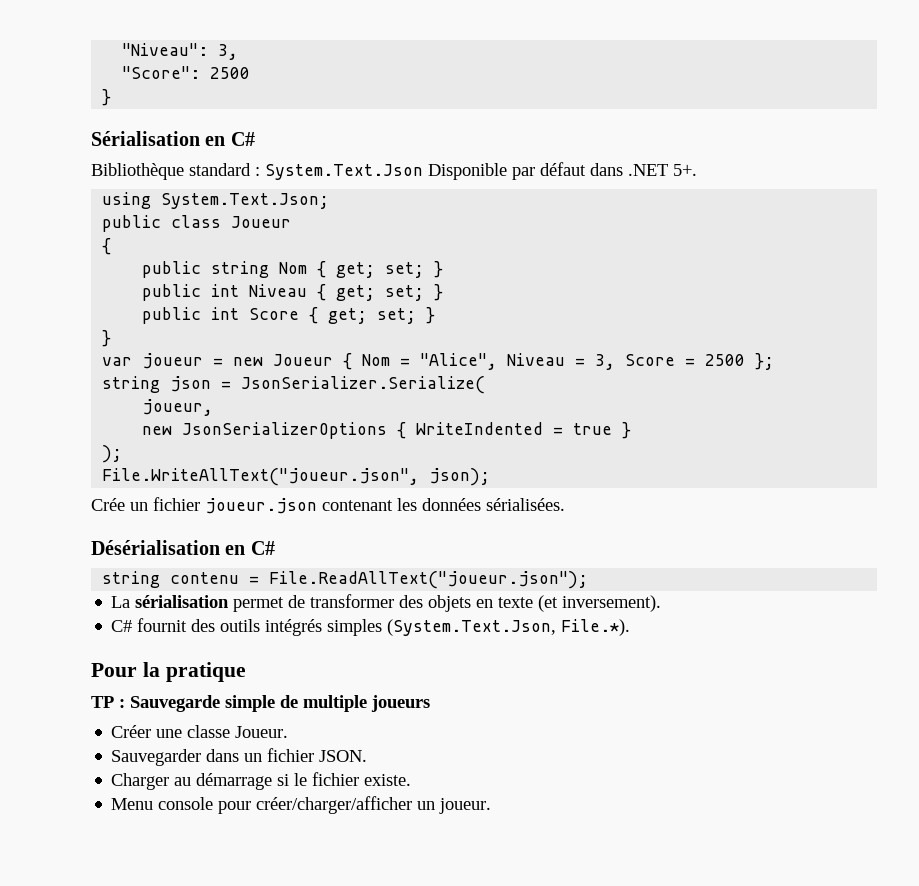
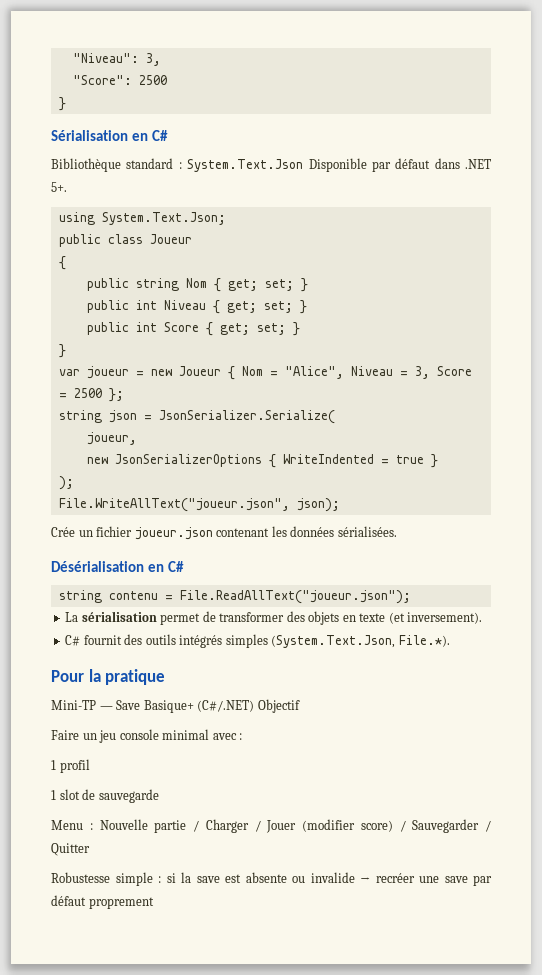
- TP : Sauvegarde simple de multiple joueurs
- Créer une classe Joueur.
- Sauvegarder dans un fichier JSON.
- Charger au démarrage si le fichier existe.
- Menu console pour créer/charger/afficher un joueur.
+ Mini-TP — Save Basique+ (C#/.NET) Objectif
+ Faire un jeu console minimal avec :
+ 1 profil
+ 1 slot de sauvegarde
+ Menu : Nouvelle partie / Charger / Jouer (modifier score) / Sauvegarder / Quitter
+ Robustesse simple : si la save est absente ou invalide → recréer une save par défaut proprement

